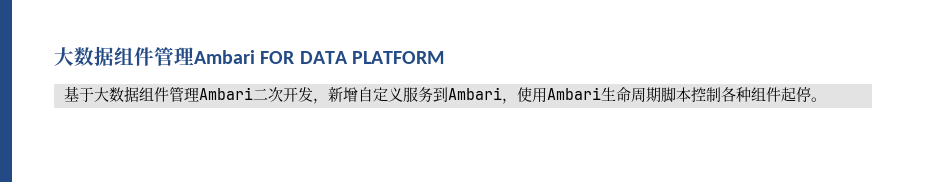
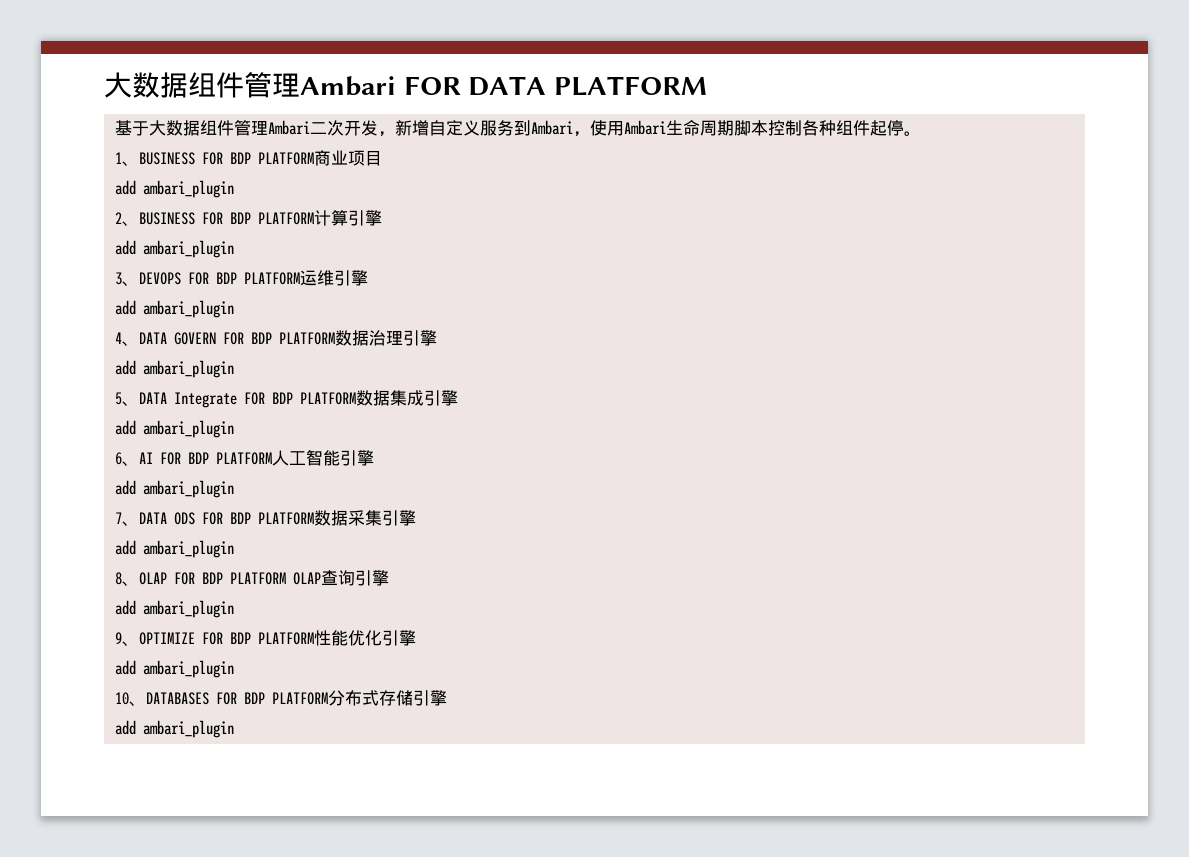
+ 1、BUSINESS FOR BDP PLATFORM商业项目
+ add ambari_plugin
+ 2、BUSINESS FOR BDP PLATFORM计算引擎
+ add ambari_plugin
+ 3、DEVOPS FOR BDP PLATFORM运维引擎
+ add ambari_plugin
+ 4、DATA GOVERN FOR BDP PLATFORM数据治理引擎
+ add ambari_plugin
+ 5、DATA Integrate FOR BDP PLATFORM数据集成引擎
+ add ambari_plugin
+ 6、AI FOR BDP PLATFORM人工智能引擎
+ add ambari_plugin
+ 7、DATA ODS FOR BDP PLATFORM数据采集引擎
+ add ambari_plugin
+ 8、OLAP FOR BDP PLATFORM OLAP查询引擎
+ add ambari_plugin
+ 9、OPTIMIZE FOR BDP PLATFORM性能优化引擎
+ add ambari_plugin
+ 10、DATABASES FOR BDP PLATFORM分布式存储引擎
+ add ambari_plugin

